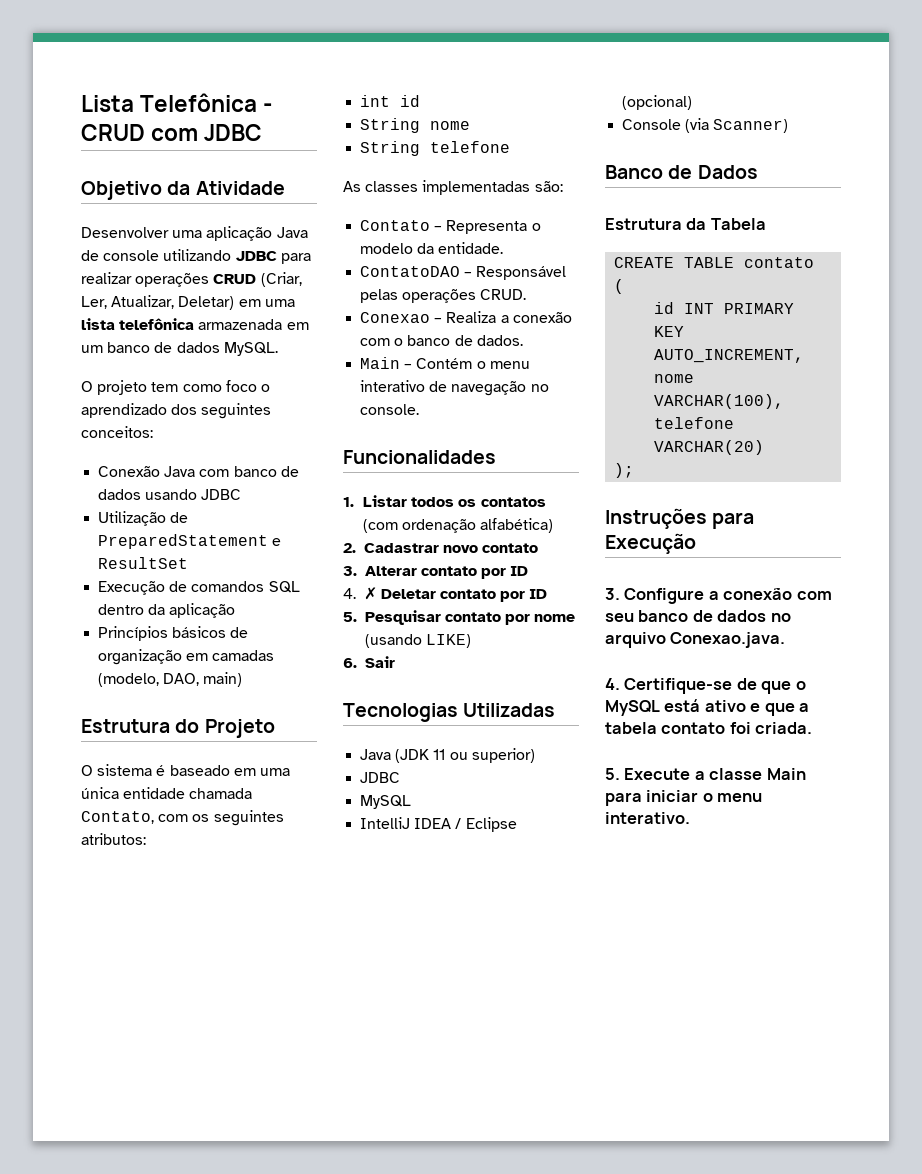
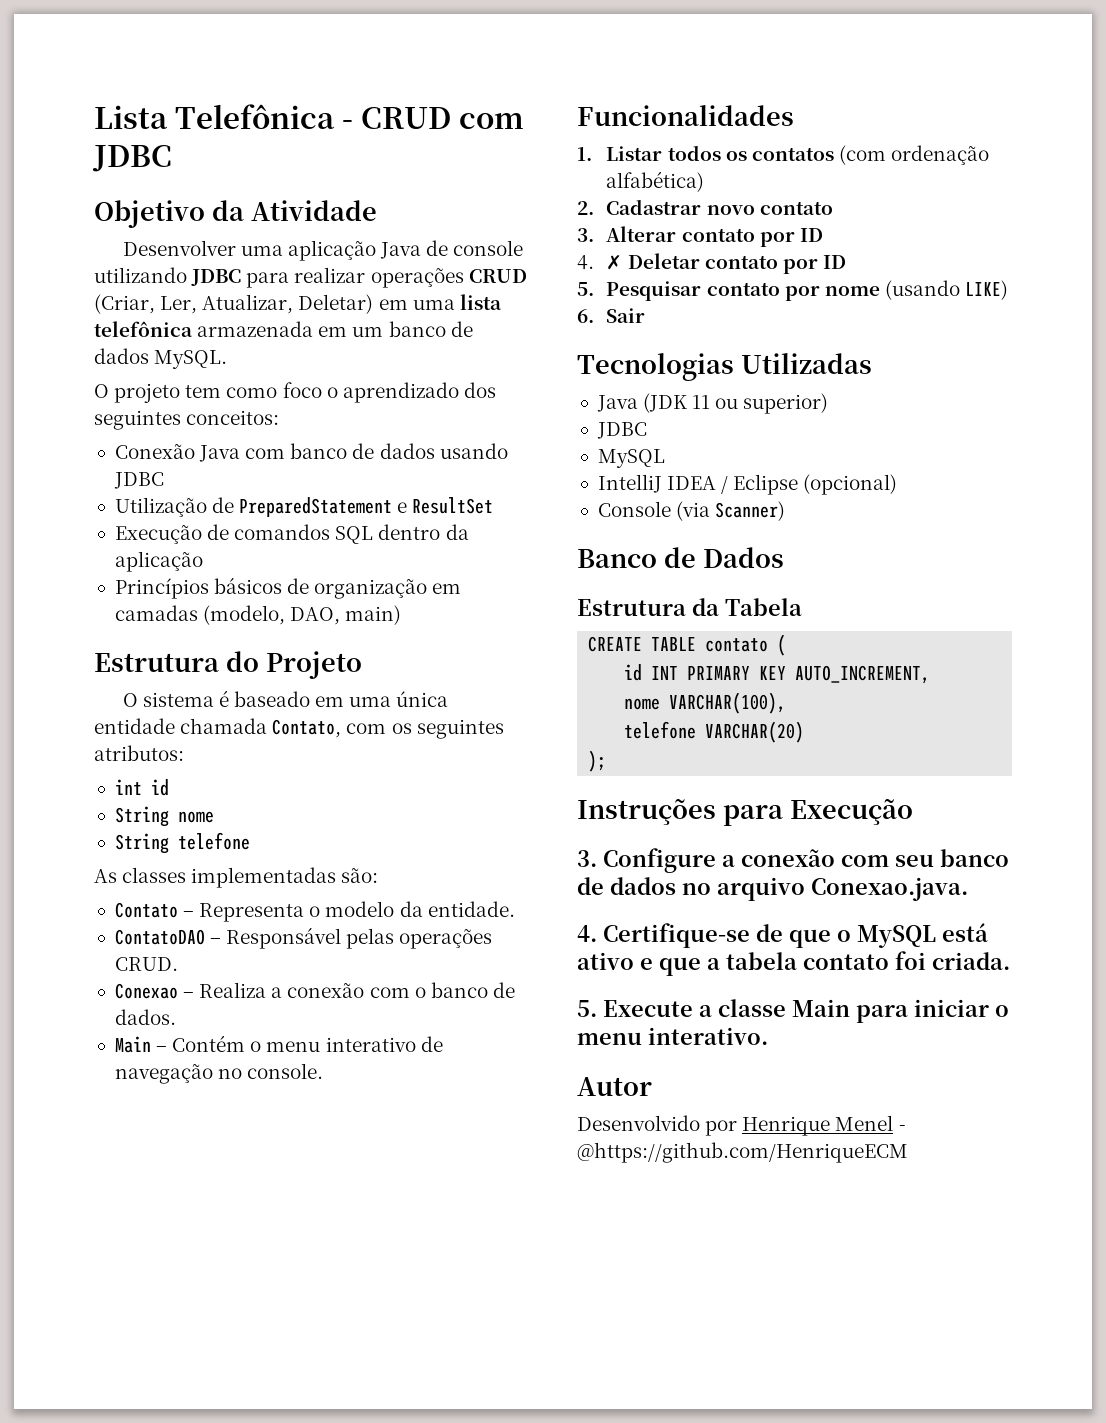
+ Autor
+ Desenvolvido por Henrique Menel - @https://github.com/HenriqueECM

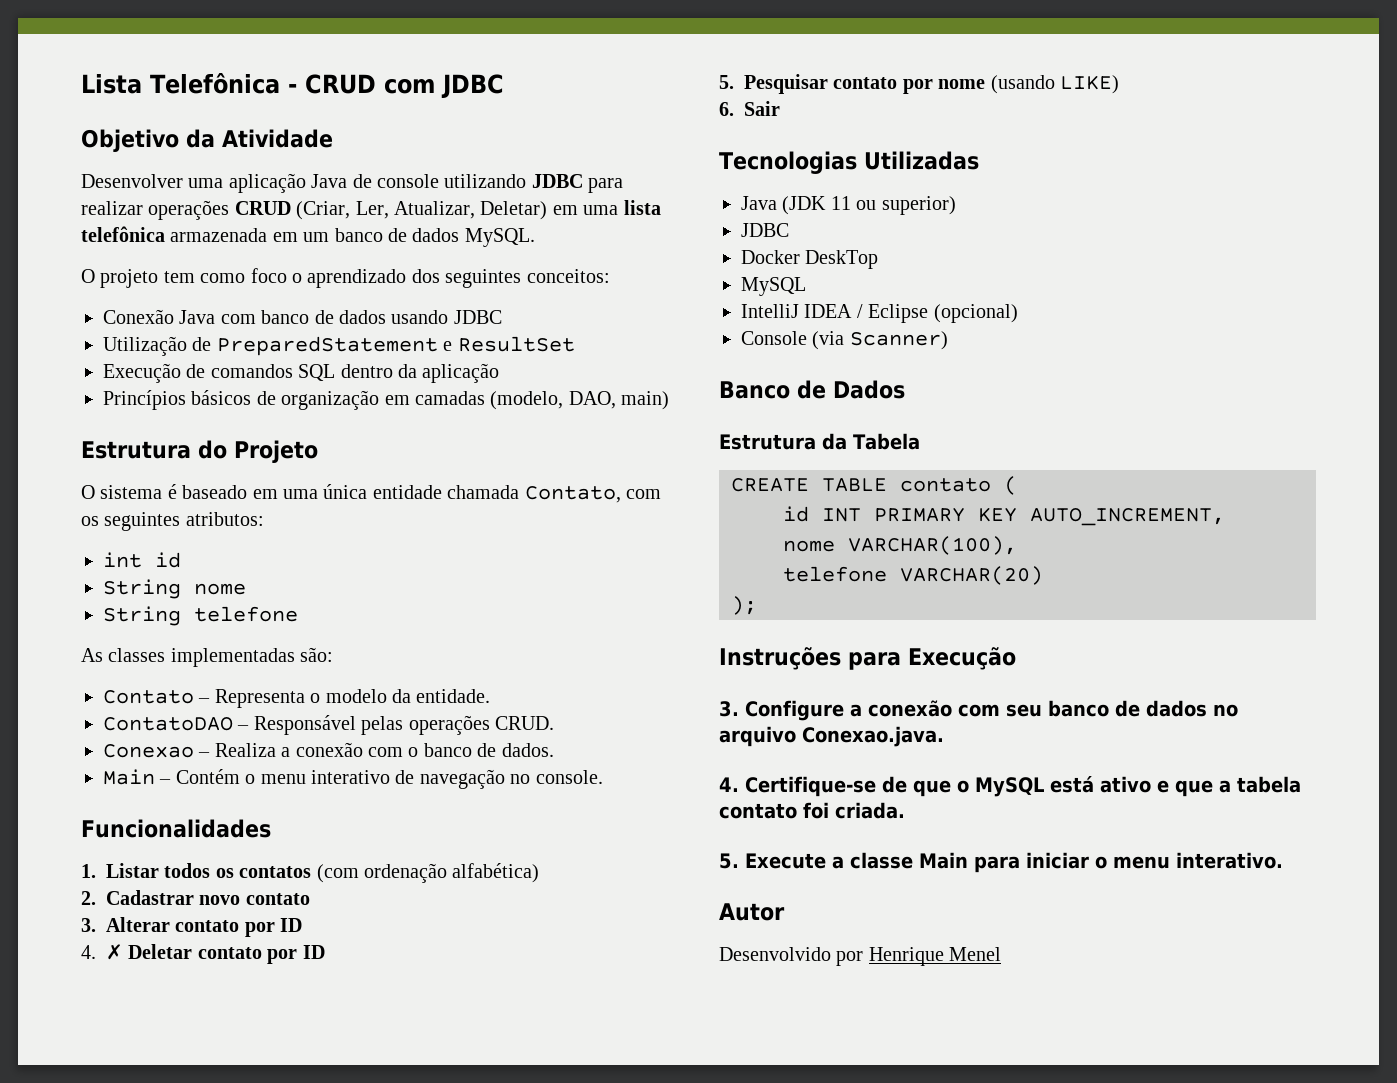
+ Docker DeskTop
- Desenvolvido por Henrique Menel - @https://github.com/HenriqueECM
+ Desenvolvido por Henrique Menel

